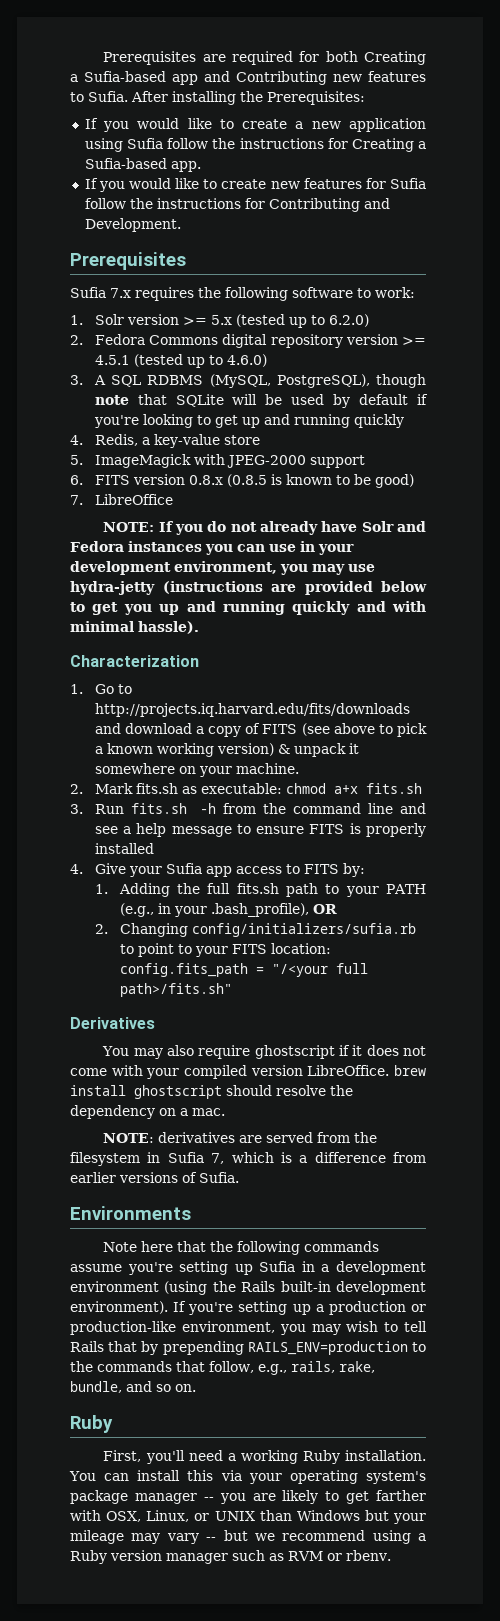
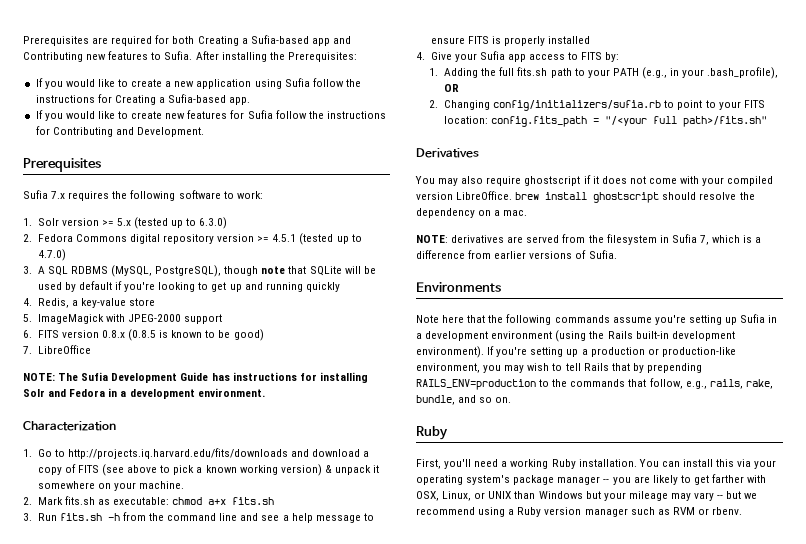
- 1. Solr version >= 5.x (tested up to 6.2.0)
+ 1. Solr version >= 5.x (tested up to 6.3.0)
- 2. Fedora Commons digital repository version >= 4.5.1 (tested up to 4.6.0)
+ 2. Fedora Commons digital repository version >= 4.5.1 (tested up to 4.7.0)
- NOTE: If you do not already have Solr and Fedora instances you can use in your development environment, you may use hydra-jetty (instructions are provided below to get you up and running quickly and with minimal hassle).
+ NOTE: The Sufia Development Guide has instructions for installing Solr and Fedora in a development environment.

